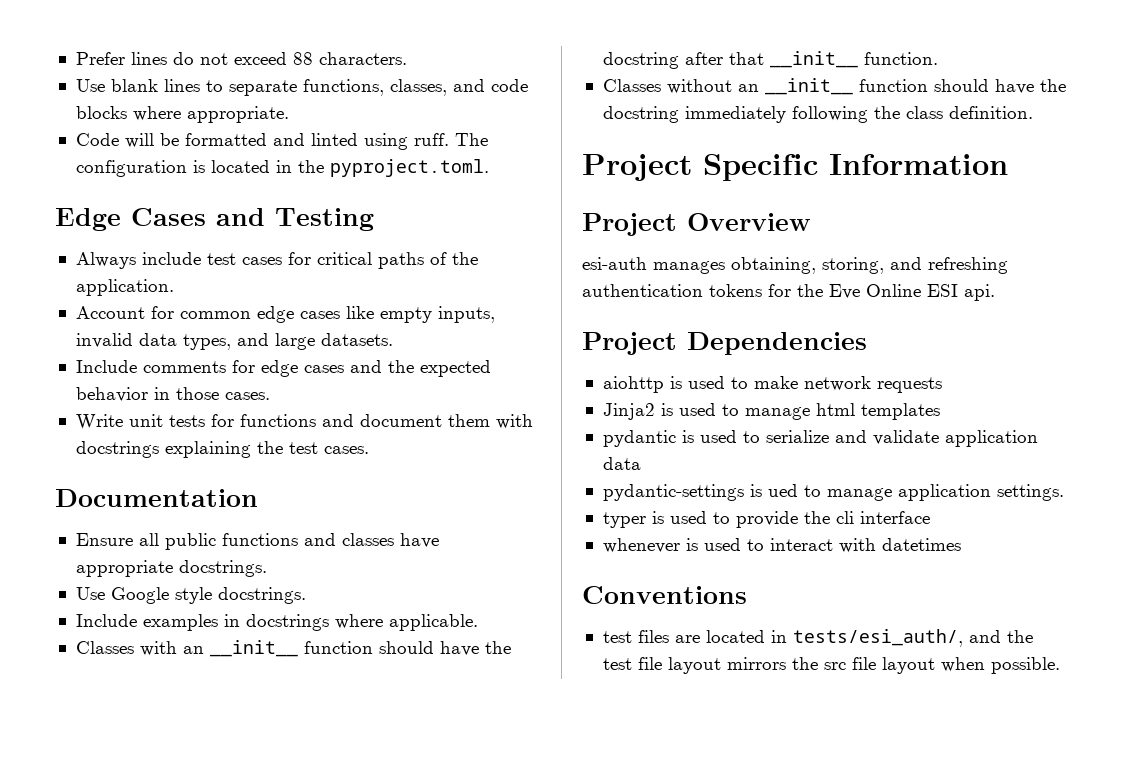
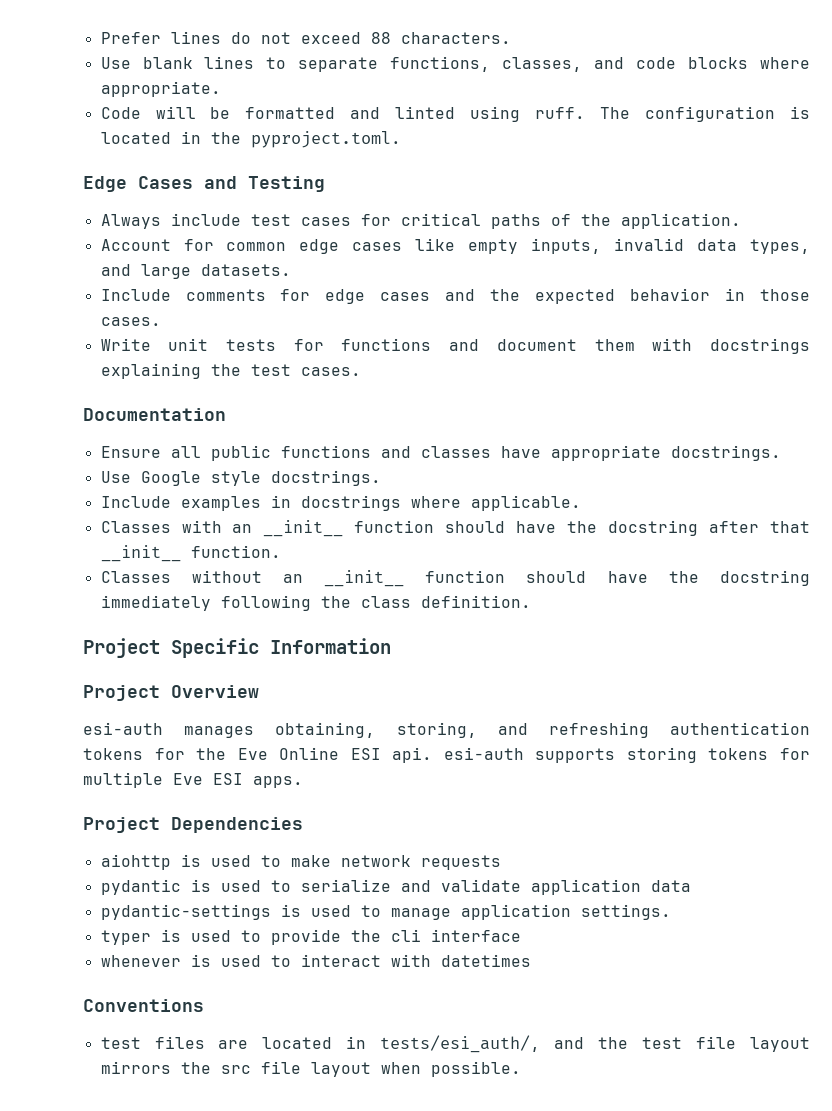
- esi-auth manages obtaining, storing, and refreshing authentication tokens for the Eve Online ESI api.
+ esi-auth manages obtaining, storing, and refreshing authentication tokens for the Eve Online ESI api. esi-auth supports storing tokens for multiple Eve ESI apps.
- Jinja2 is used to manage html templates
- pydantic-settings is ued to manage application settings.
+ pydantic-settings is used to manage application settings.

